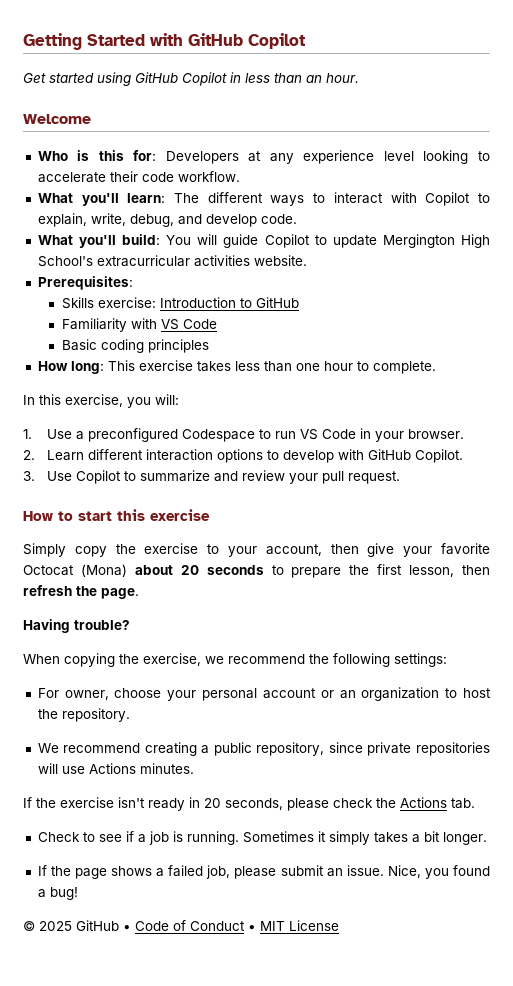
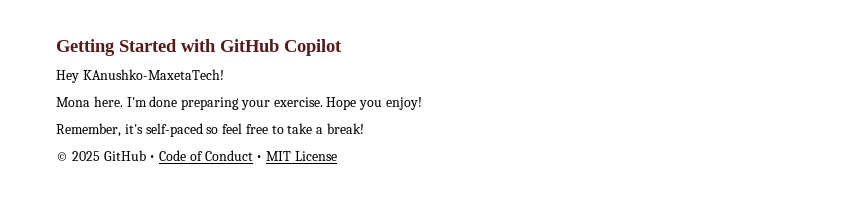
- Get started using GitHub Copilot in less than an hour.
- Welcome
- Who is this for: Developers at any experience level looking to accelerate their code workflow.
- What you'll learn: The different ways to interact with Copilot to explain, write, debug, and develop code.
- What you'll build: You will guide Copilot to update Mergington High School's extracurricular activities website.
- Prerequisites:
- Skills exercise: Introduction to GitHub
- Familiarity with VS Code
- Basic coding principles
- How long: This exercise takes less than one hour to complete.
- In this exercise, you will:
- 1. Use a preconfigured Codespace to run VS Code in your browser.
- 2. Learn different interaction options to develop with GitHub Copilot.
- 3. Use Copilot to summarize and review your pull request.
- How to start this exercise
- Simply copy the exercise to your account, then give your favorite Octocat (Mona) about 20 seconds to prepare the first lesson, then refresh the page.
- Having trouble?
- When copying the exercise, we recommend the following settings:
- For owner, choose your personal account or an organization to host the repository.
- We recommend creating a public repository, since private repositories will use Actions minutes.
- If the exercise isn't ready in 20 seconds, please check the Actions tab.
- Check to see if a job is running. Sometimes it simply takes a bit longer.
- If the page shows a failed job, please submit an issue. Nice, you found a bug!
+ Hey KAnushko-MaxetaTech!
+ Mona here. I'm done preparing your exercise. Hope you enjoy!
+ Remember, it's self-paced so feel free to take a break!

